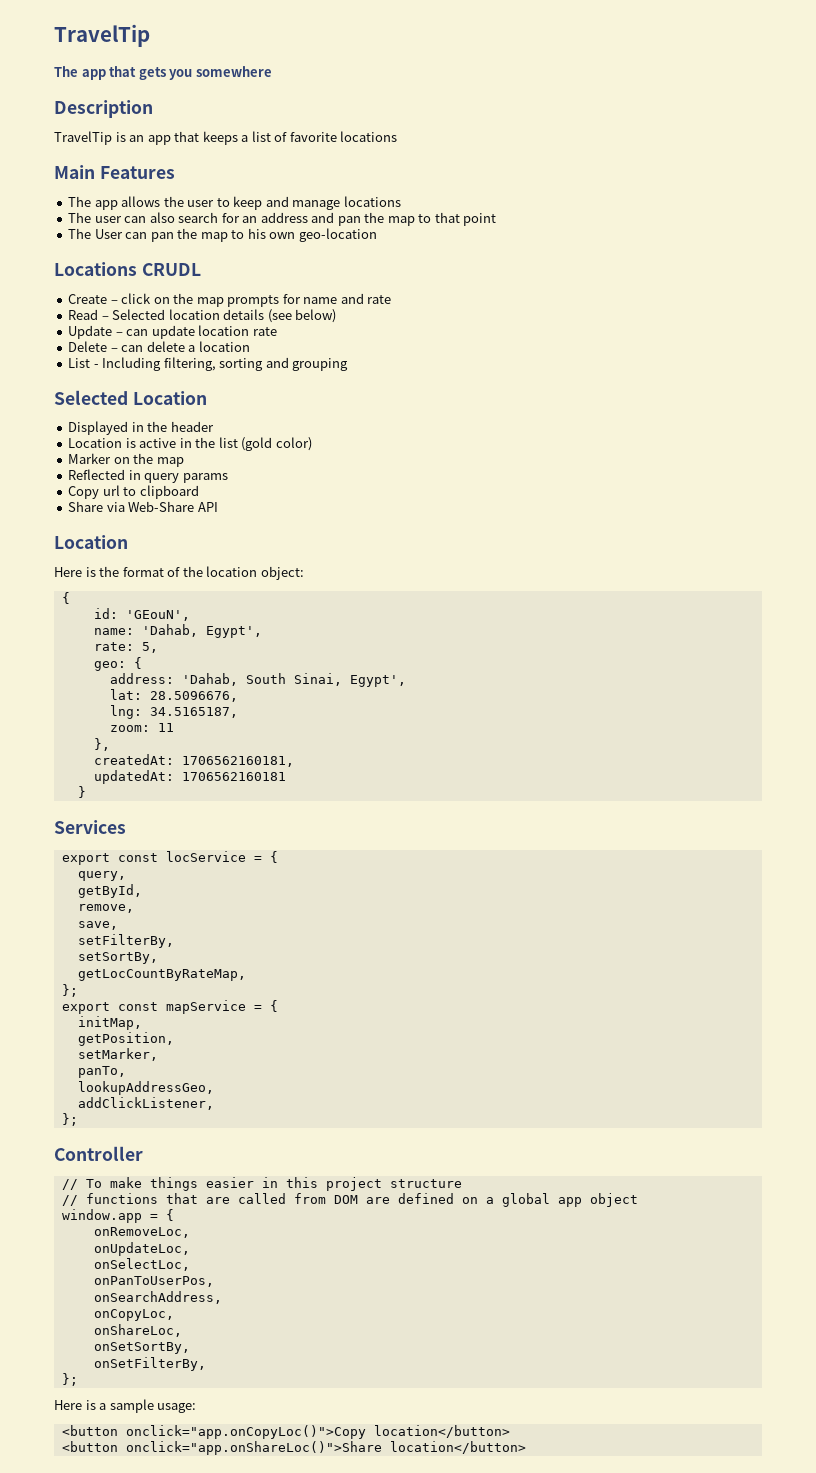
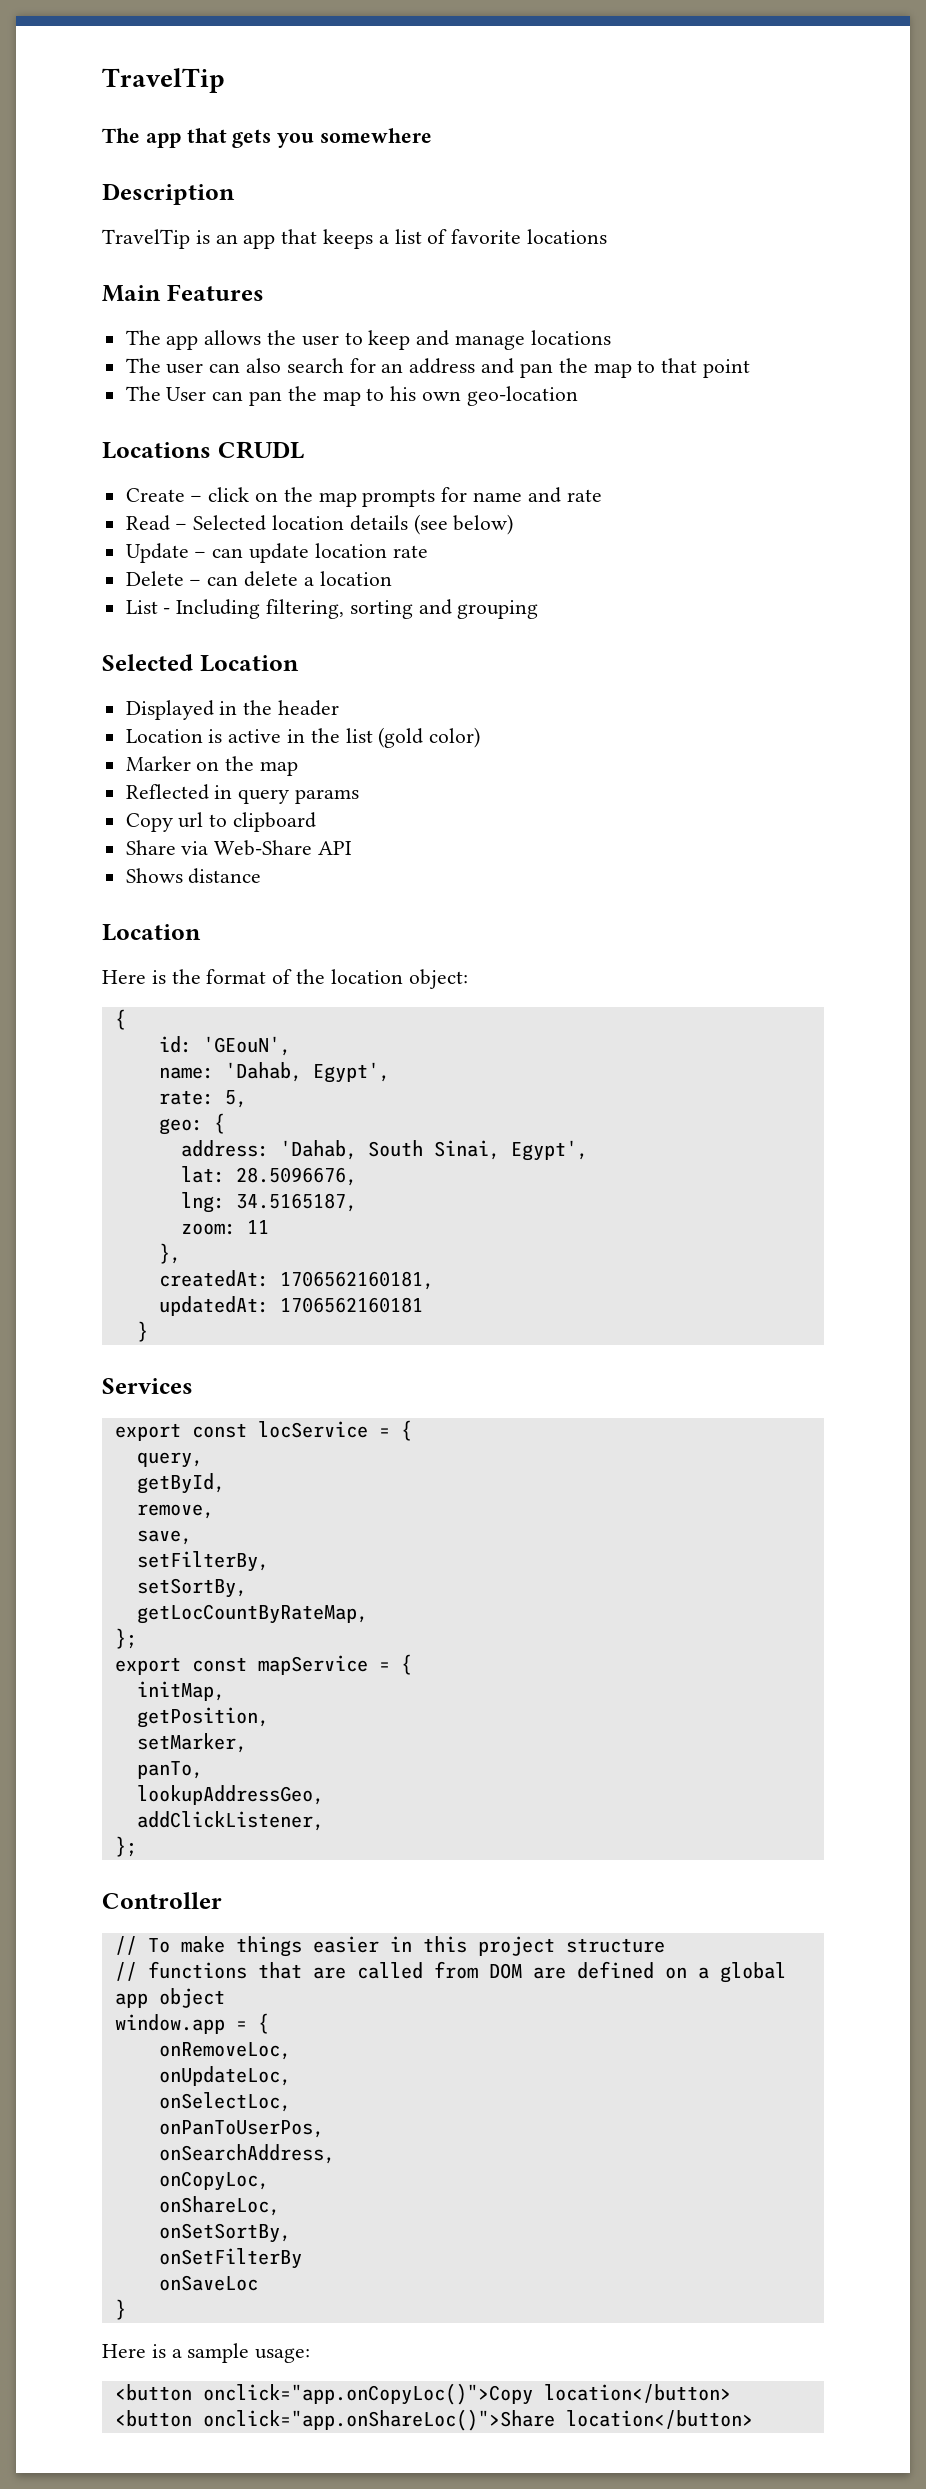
+ Shows distance
- onSetFilterBy,
- };
+ onSetFilterBy
+ onSaveLoc
+ }

